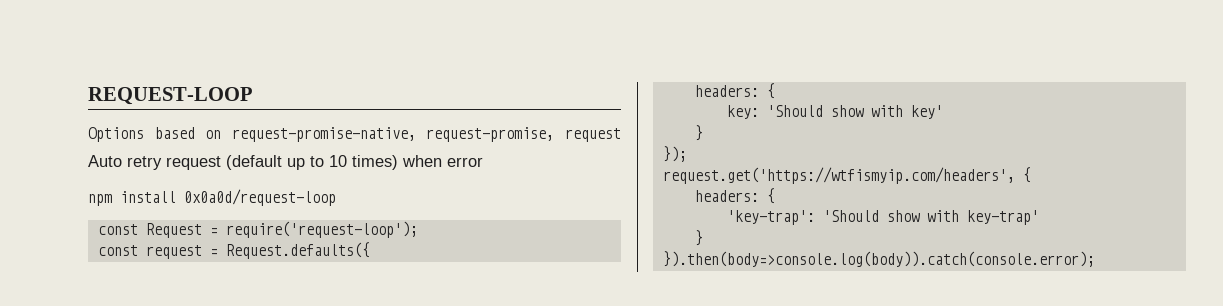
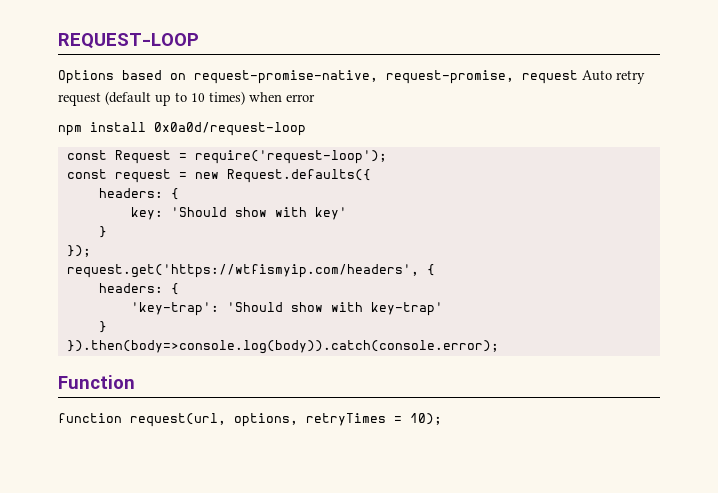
- const request = Request.defaults({
+ const request = new Request.defaults({
+ Function
+ function request(url, options, retryTimes = 10);

